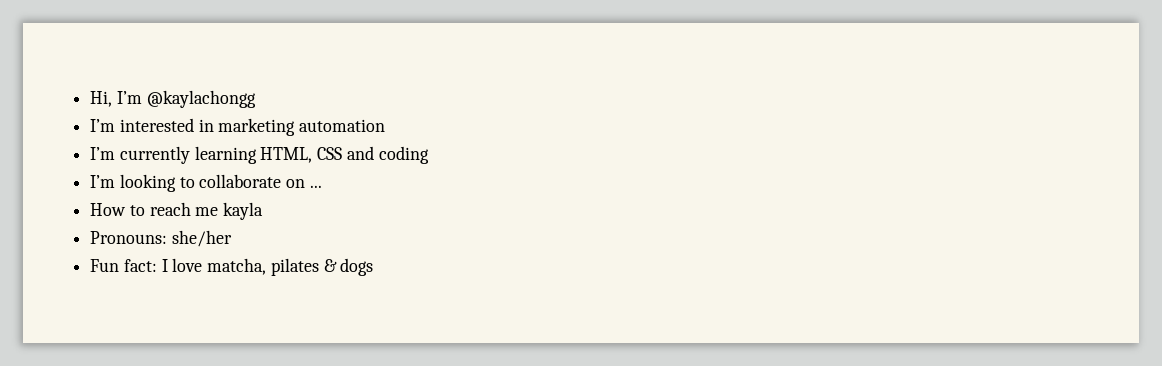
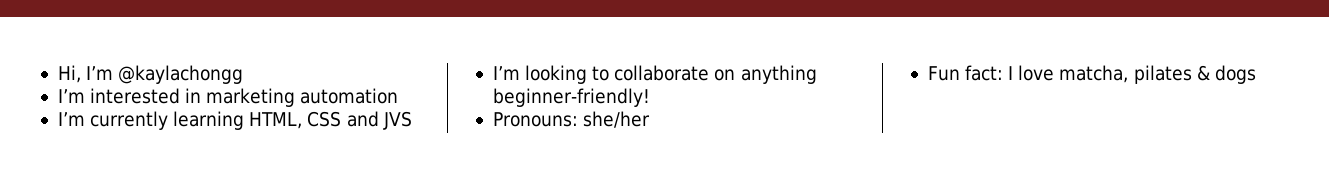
- I’m currently learning HTML, CSS and coding
+ I’m currently learning HTML, CSS and JVS
- I’m looking to collaborate on ...
- How to reach me kayla
+ I’m looking to collaborate on anything beginner-friendly!

